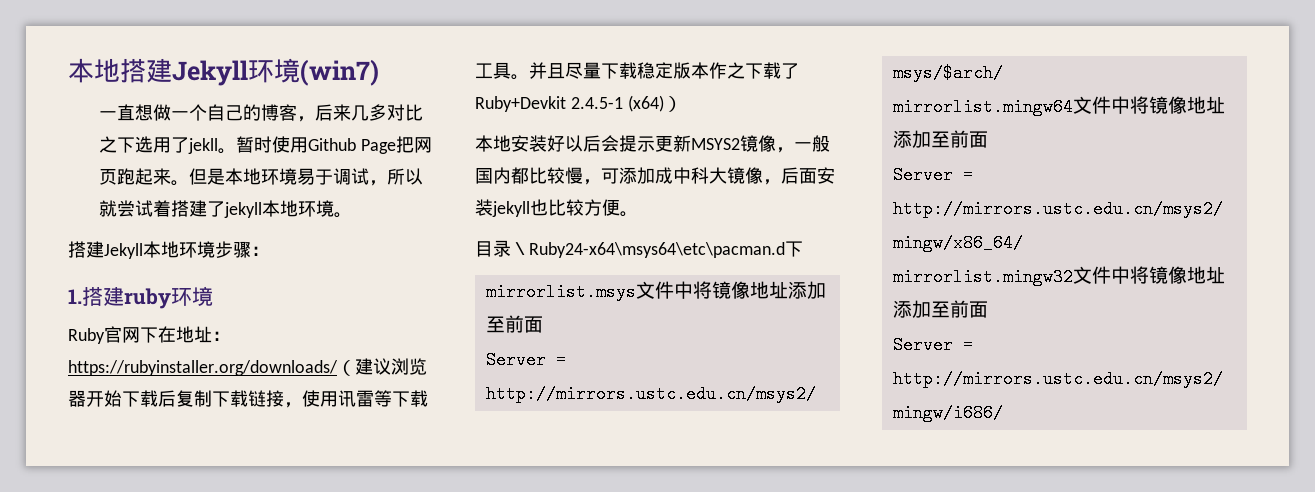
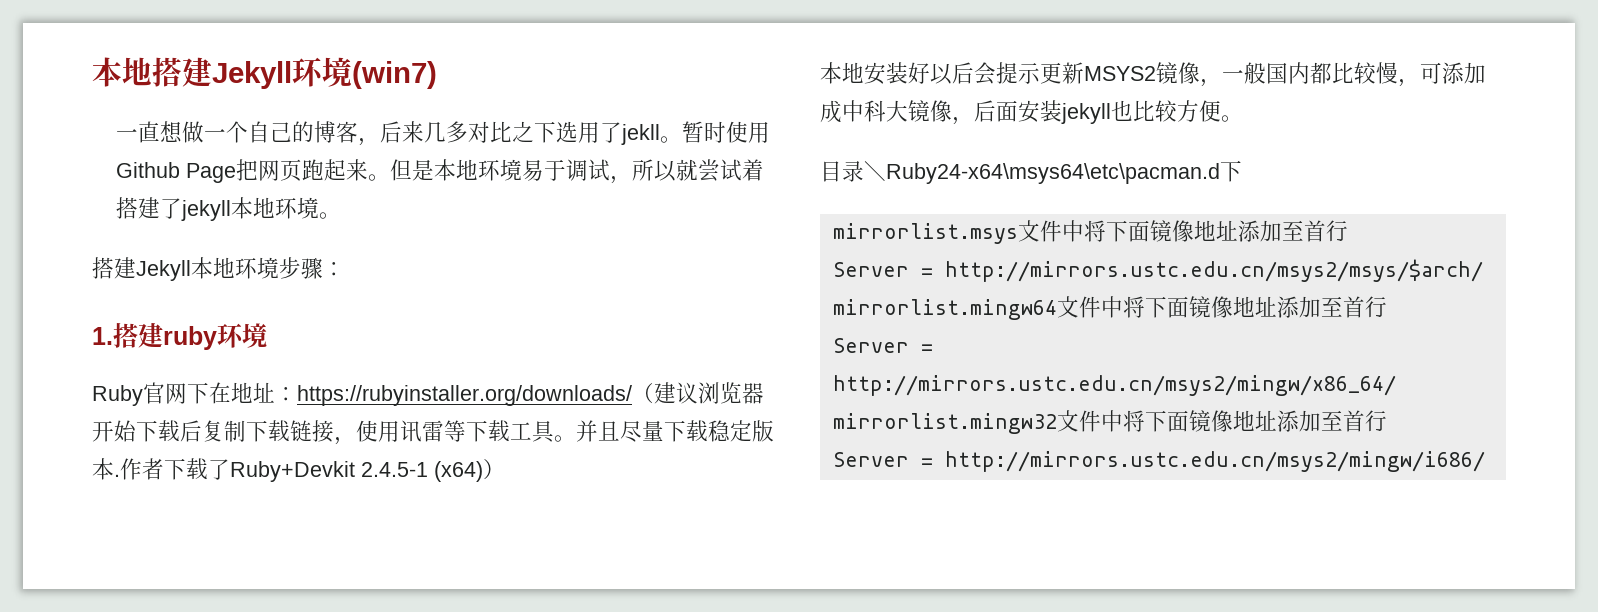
- 并且尽量下载稳定版本作之下载了Ruby+Devkit 2.4.5-1 (x64)）
+ 并且尽量下载稳定版本.作者下载了Ruby+Devkit 2.4.5-1 (x64)）
- mirrorlist.msys文件中将镜像地址添加至前面
+ mirrorlist.msys文件中将下面镜像地址添加至首行
- mirrorlist.mingw64文件中将镜像地址添加至前面
+ mirrorlist.mingw64文件中将下面镜像地址添加至首行
- mirrorlist.mingw32文件中将镜像地址添加至前面
+ mirrorlist.mingw32文件中将下面镜像地址添加至首行

